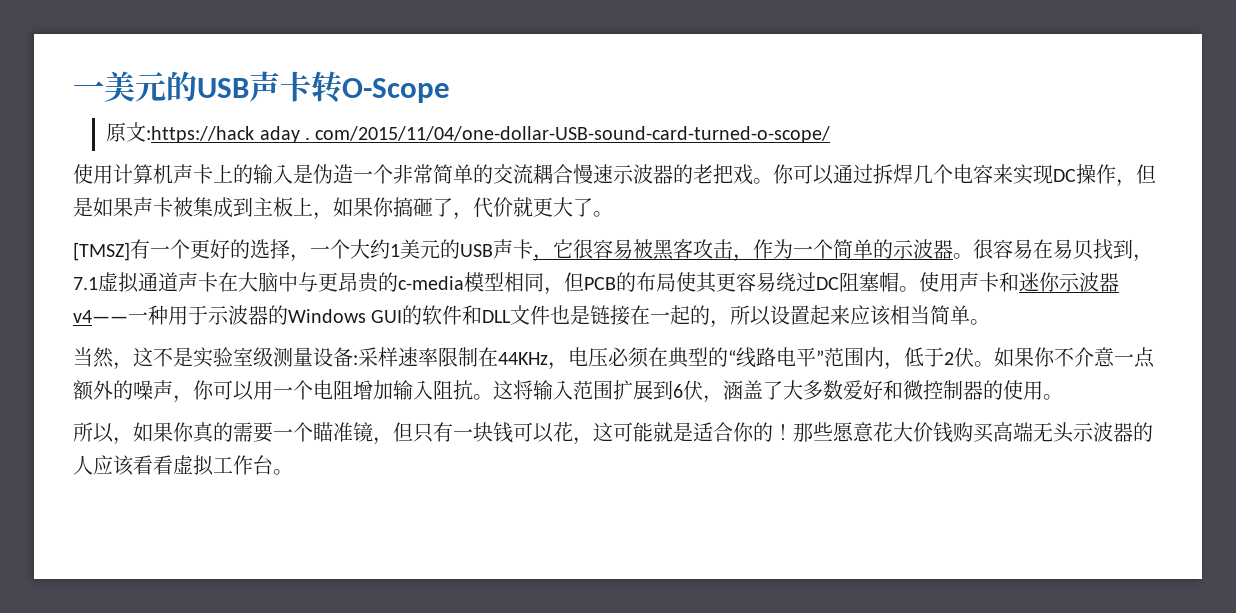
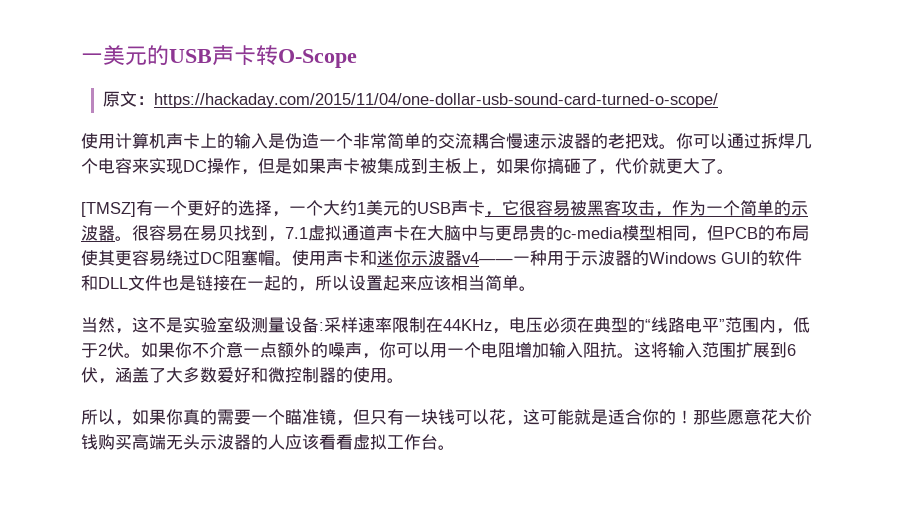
- 原文:https://hack aday . com/2015/11/04/one-dollar-USB-sound-card-turned-o-scope/
+ 原文：https://hackaday.com/2015/11/04/one-dollar-usb-sound-card-turned-o-scope/

